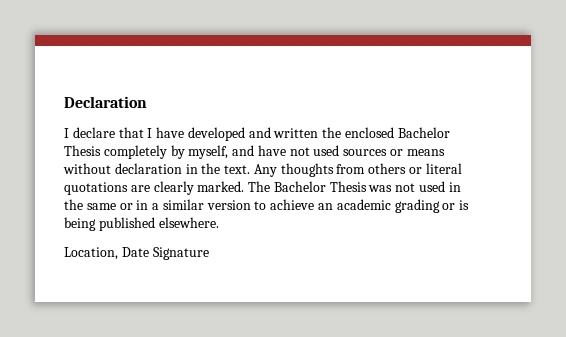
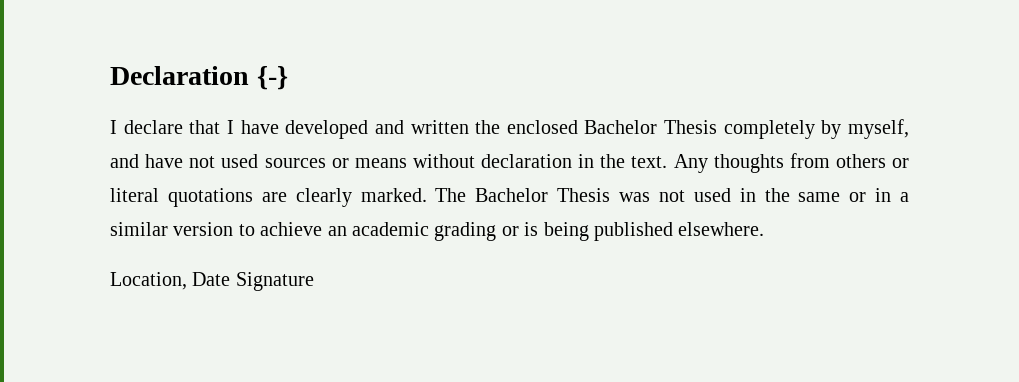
- Declaration
+ Declaration {-}

